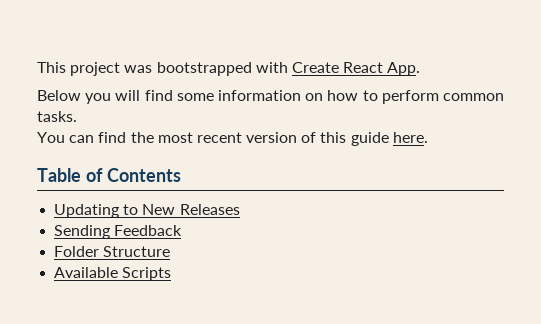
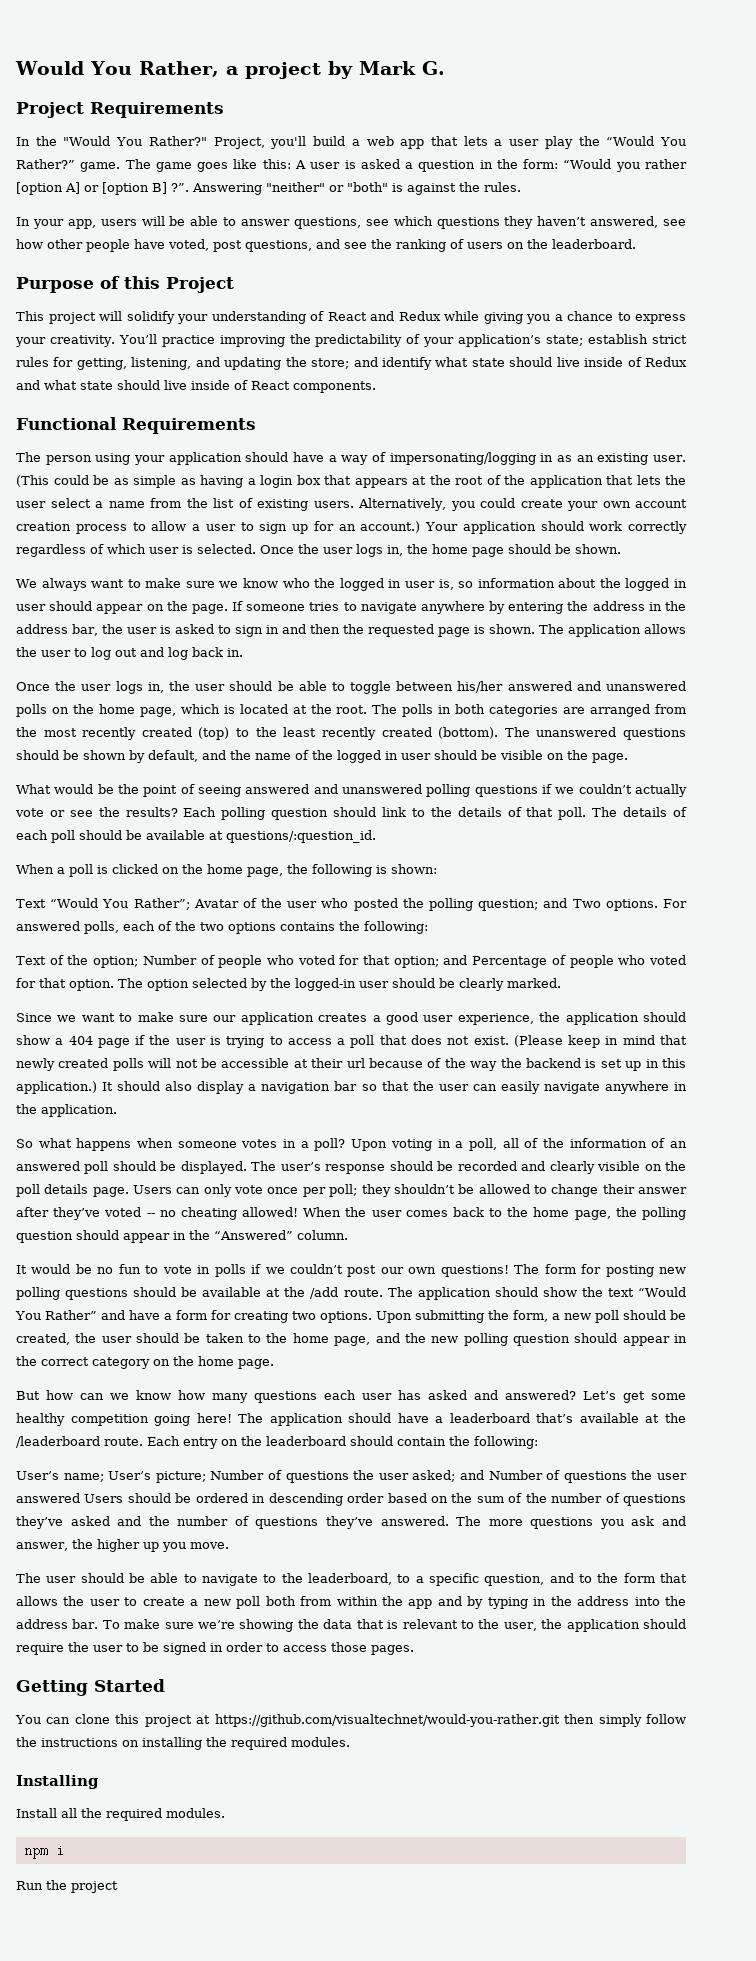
- This project was bootstrapped with Create React App.
- Below you will find some information on how to perform common tasks.
- You can find the most recent version of this guide here.
- Table of Contents
- Updating to New Releases
- Sending Feedback
- Folder Structure
- Available Scripts
+ Would You Rather, a project by Mark G.
+ Project Requirements
+ In the "Would You Rather?" Project, you'll build a web app that lets a user play the “Would You Rather?” game. The game goes like this: A user is asked a question in the form: “Would you rather [option A] or [option B] ?”. Answering "neither" or "both" is against the rules.
+ In your app, users will be able to answer questions, see which questions they haven’t answered, see how other people have voted, post questions, and see the ranking of users on the leaderboard.
+ Purpose of this Project
+ This project will solidify your understanding of React and Redux while giving you a chance to express your creativity. You’ll practice improving the predictability of your application’s state; establish strict rules for getting, listening, and updating the store; and identify what state should live inside of Redux and what state should live inside of React components.
+ Functional Requirements
+ The person using your application should have a way of impersonating/logging in as an existing user. (This could be as simple as having a login box that appears at the root of the application that lets the user select a name from the list of existing users. Alternatively, you could create your own account creation process to allow a user to sign up for an account.) Your application should work correctly regardless of which user is selected. Once the user logs in, the home page should be shown.
+ We always want to make sure we know who the logged in user is, so information about the logged in user should appear on the page. If someone tries to navigate anywhere by entering the address in the address bar, the user is asked to sign in and then the requested page is shown. The application allows the user to log out and log back in.
+ Once the user logs in, the user should be able to toggle between his/her answered and unanswered polls on the home page, which is located at the root. The polls in both categories are arranged from the most recently created (top) to the least recently created (bottom). The unanswered questions should be shown by default, and the name of the logged in user should be visible on the page.
+ What would be the point of seeing answered and unanswered polling questions if we couldn’t actually vote or see the results? Each polling question should link to the details of that poll. The details of each poll should be available at questions/:question_id.
+ When a poll is clicked on the home page, the following is shown:
+ Text “Would You Rather”; Avatar of the user who posted the polling question; and Two options. For answered polls, each of the two options contains the following:
+ Text of the option; Number of people who voted for that option; and Percentage of people who voted for that option. The option selected by the logged-in user should be clearly marked.
+ Since we want to make sure our application creates a good user experience, the application should show a 404 page if the user is trying to access a poll that does not exist. (Please keep in mind that newly created polls will not be accessible at their url because of the way the backend is set up in this application.) It should also display a navigation bar so that the user can easily navigate anywhere in the application.
+ So what happens when someone votes in a poll? Upon voting in a poll, all of the information of an answered poll should be displayed. The user’s response should be recorded and clearly visible on the poll details page. Users can only vote once per poll; they shouldn’t be allowed to change their answer after they’ve voted -- no cheating allowed! When the user comes back to the home page, the polling question should appear in the “Answered” column.
+ It would be no fun to vote in polls if we couldn’t post our own questions! The form for posting new polling questions should be available at the /add route. The application should show the text “Would You Rather” and have a form for creating two options. Upon submitting the form, a new poll should be created, the user should be taken to the home page, and the new polling question should appear in the correct category on the home page.
+ But how can we know how many questions each user has asked and answered? Let’s get some healthy competition going here! The application should have a leaderboard that’s available at the /leaderboard route. Each entry on the leaderboard should contain the following:
+ User’s name; User’s picture; Number of questions the user asked; and Number of questions the user answered Users should be ordered in descending order based on the sum of the number of questions they’ve asked and the number of questions they’ve answered. The more questions you ask and answer, the higher up you move.
+ The user should be able to navigate to the leaderboard, to a specific question, and to the form that allows the user to create a new poll both from within the app and by typing in the address into the address bar. To make sure we’re showing the data that is relevant to the user, the application should require the user to be signed in order to access those pages.
+ Getting Started
+ You can clone this project at https://github.com/visualtechnet/would-you-rather.git then simply follow the instructions on installing the required modules.
+ Installing
+ Install all the required modules.
+ npm i
+ Run the project

